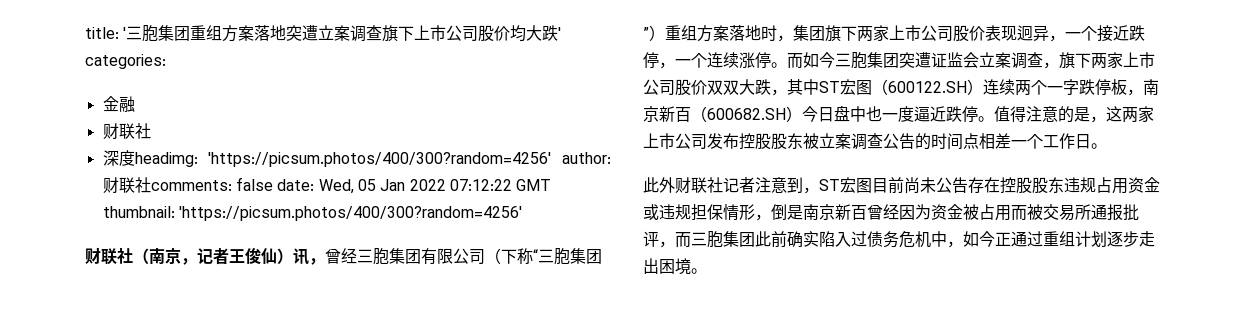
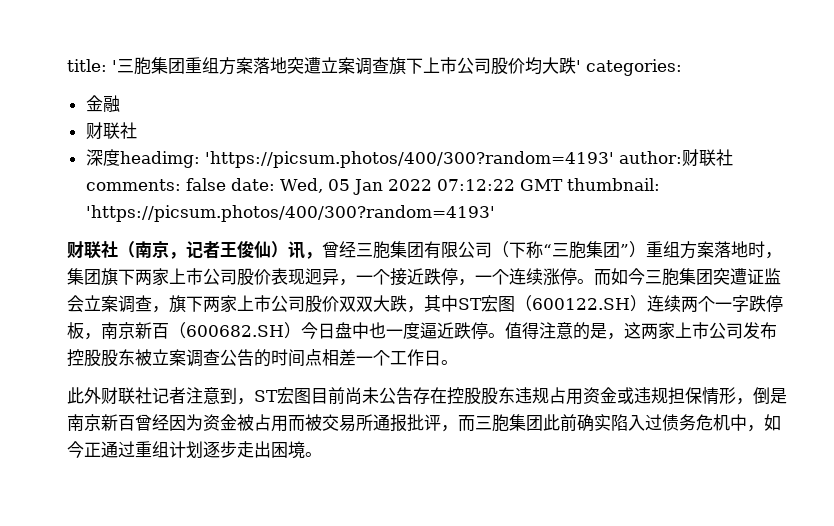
- 深度headimg: 'https://picsum.photos/400/300?random=4256' author:财联社comments: false date: Wed, 05 Jan 2022 07:12:22 GMT thumbnail: 'https://picsum.photos/400/300?random=4256'
+ 深度headimg: 'https://picsum.photos/400/300?random=4193' author:财联社comments: false date: Wed, 05 Jan 2022 07:12:22 GMT thumbnail: 'https://picsum.photos/400/300?random=4193'

